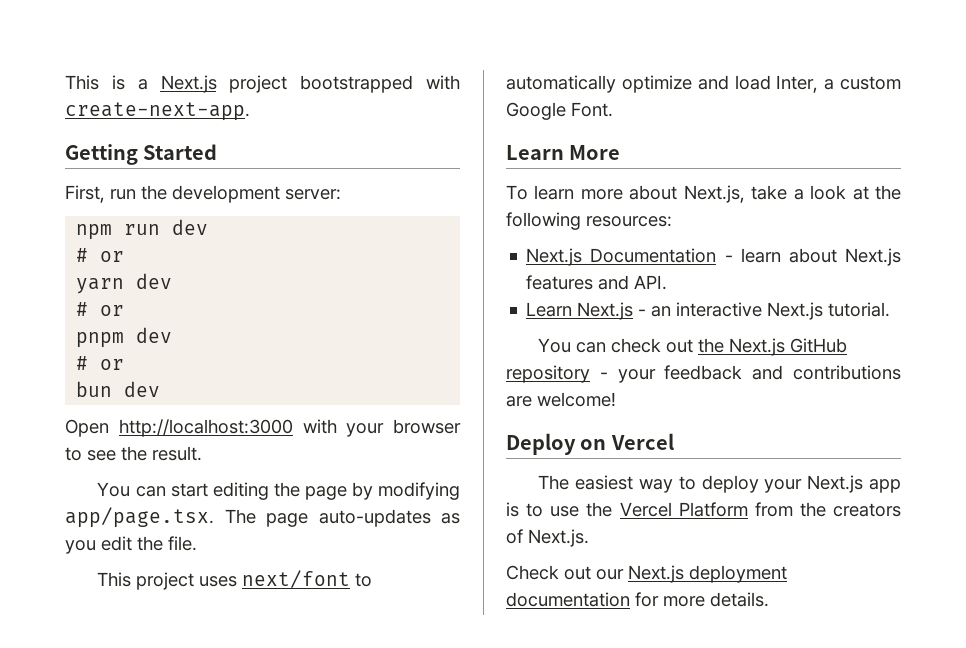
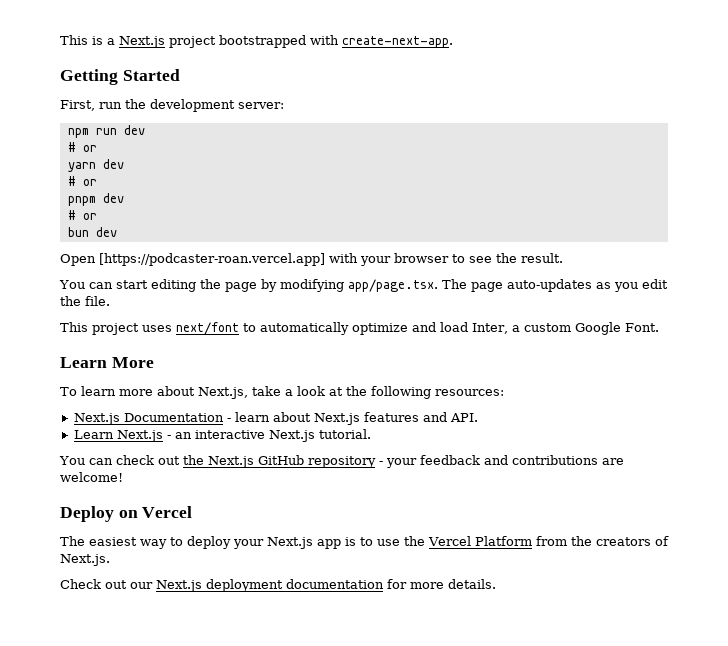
- Open http://localhost:3000 with your browser to see the result.
+ Open [https://podcaster-roan.vercel.app] with your browser to see the result.

